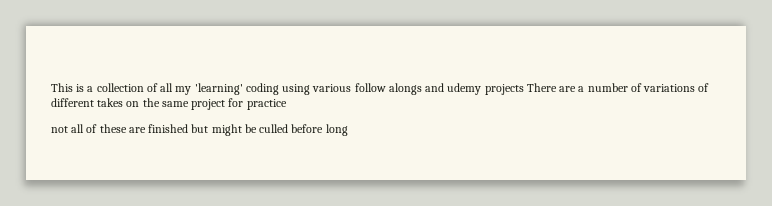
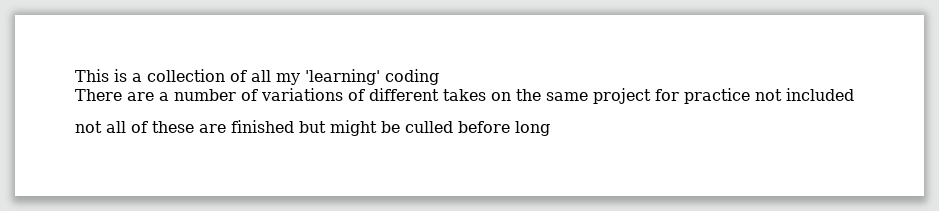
- This is a collection of all my 'learning' coding using various follow alongs and udemy projects There are a number of variations of different takes on the same project for practice
+ This is a collection of all my 'learning' coding
+ There are a number of variations of different takes on the same project for practice not included

